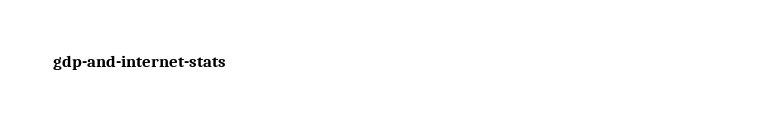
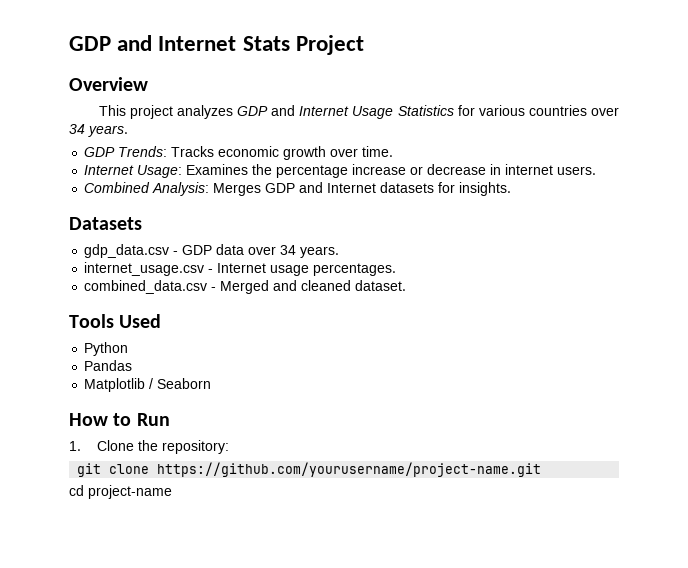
- gdp-and-internet-stats
+ GDP and Internet Stats Project
+ Overview
+ This project analyzes GDP and Internet Usage Statistics for various countries over 34 years.
+ GDP Trends: Tracks economic growth over time.
+ Internet Usage: Examines the percentage increase or decrease in internet users.
+ Combined Analysis: Merges GDP and Internet datasets for insights.
+ Datasets
+ gdp_data.csv - GDP data over 34 years.
+ internet_usage.csv - Internet usage percentages.
+ combined_data.csv - Merged and cleaned dataset.
+ Tools Used
+ Python
+ Pandas
+ Matplotlib / Seaborn
+ How to Run
+ 1. Clone the repository:
+ git clone https://github.com/yourusername/project-name.git
+ cd project-name

